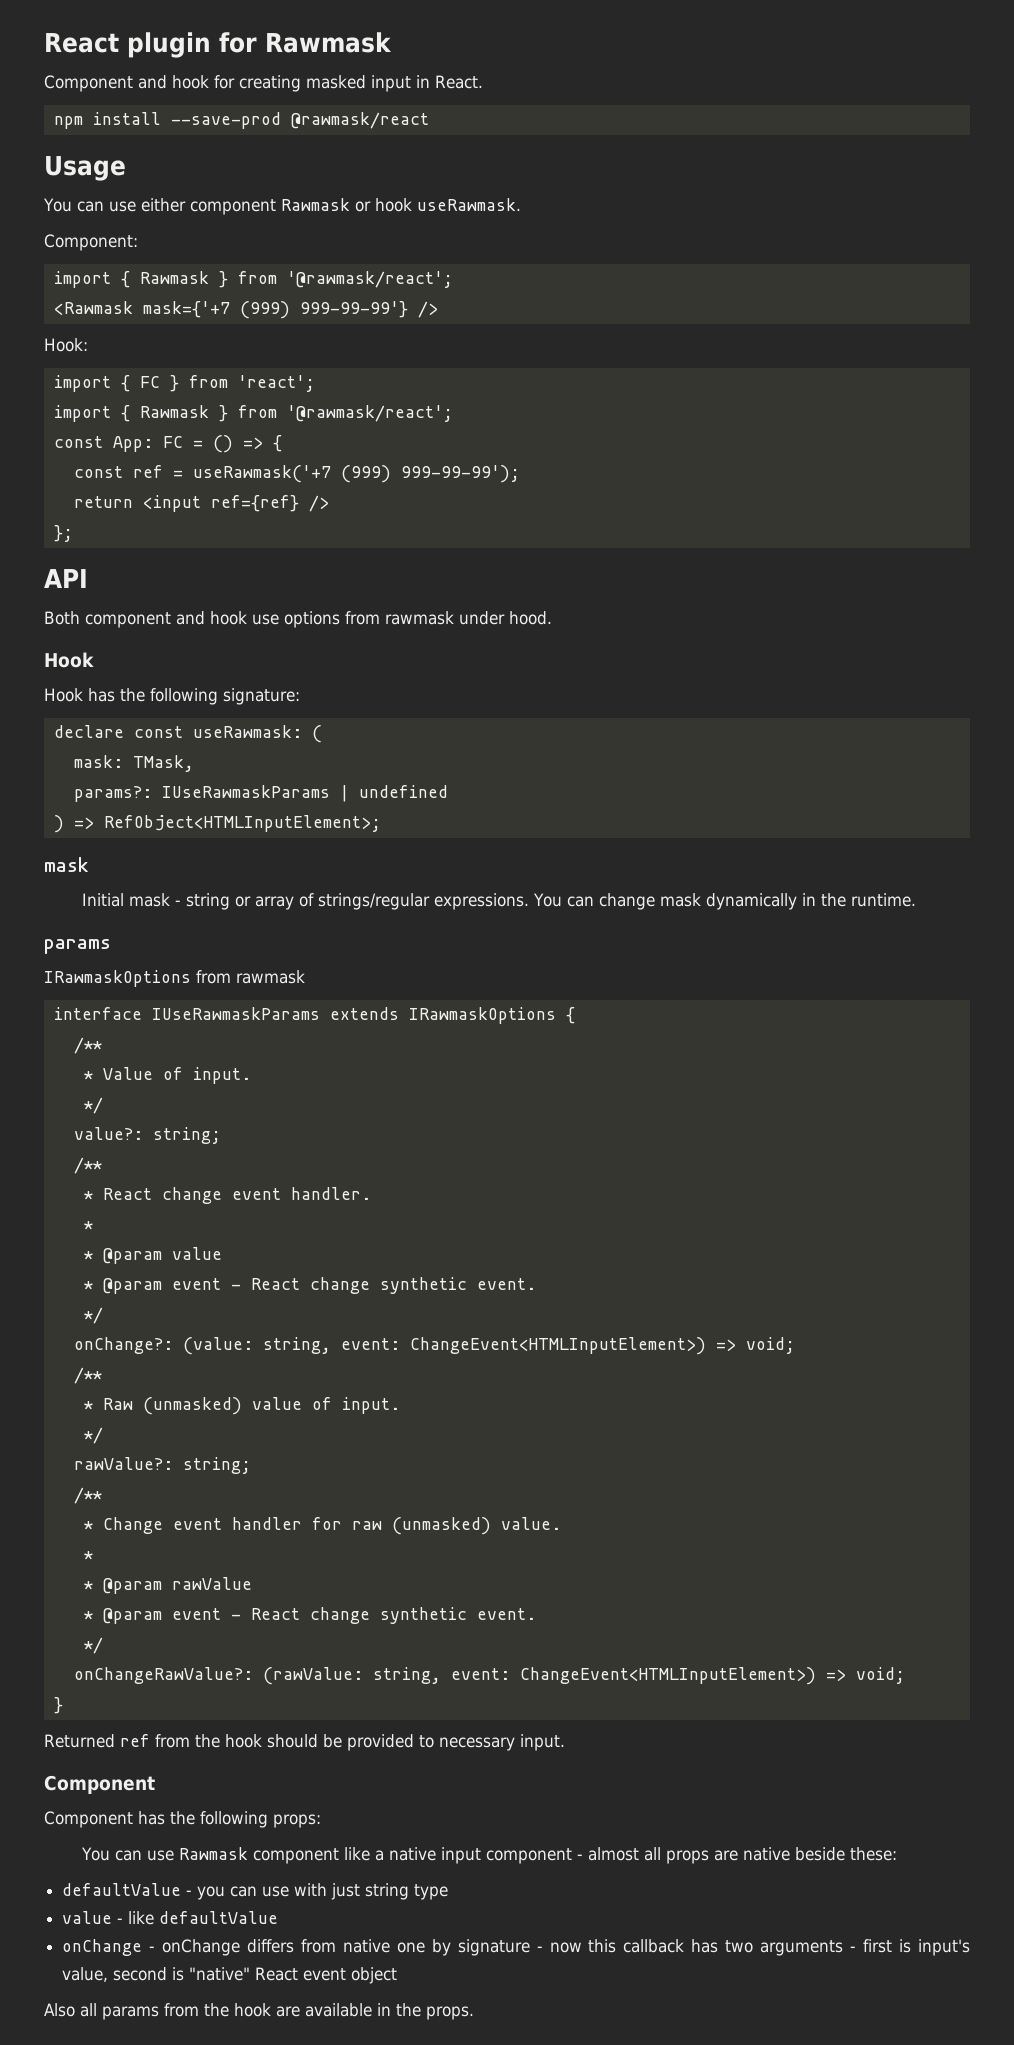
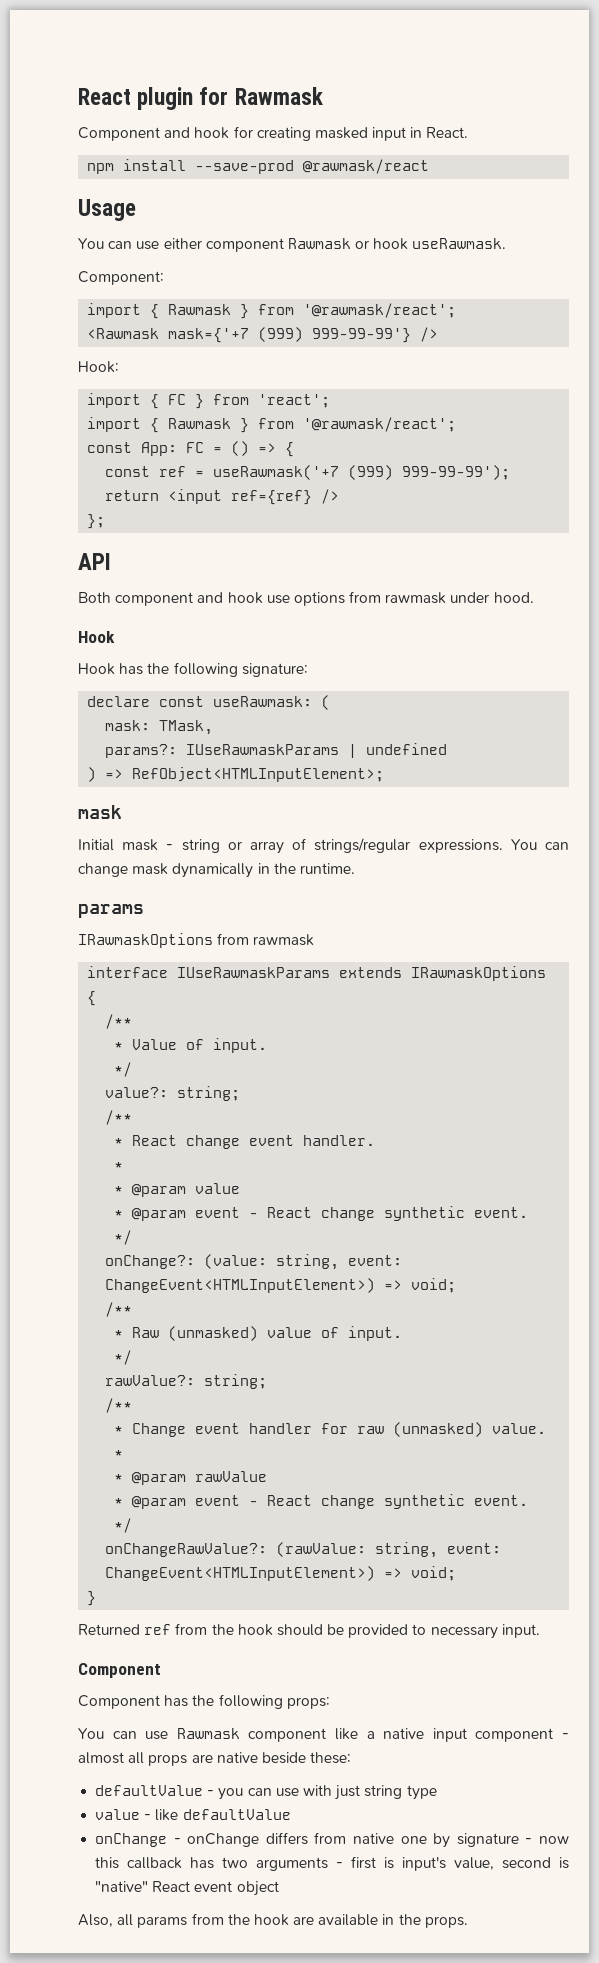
- Also all params from the hook are available in the props.
+ Also, all params from the hook are available in the props.

